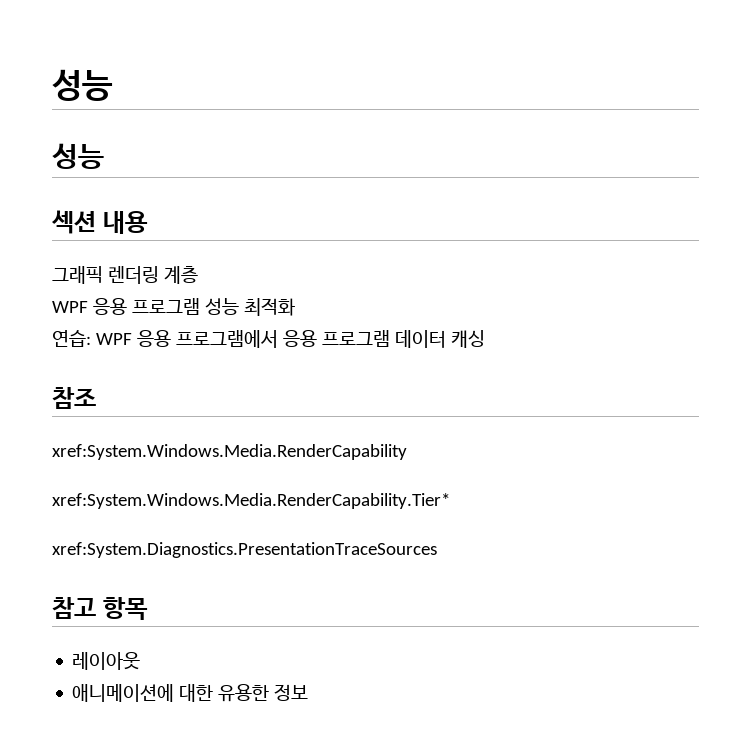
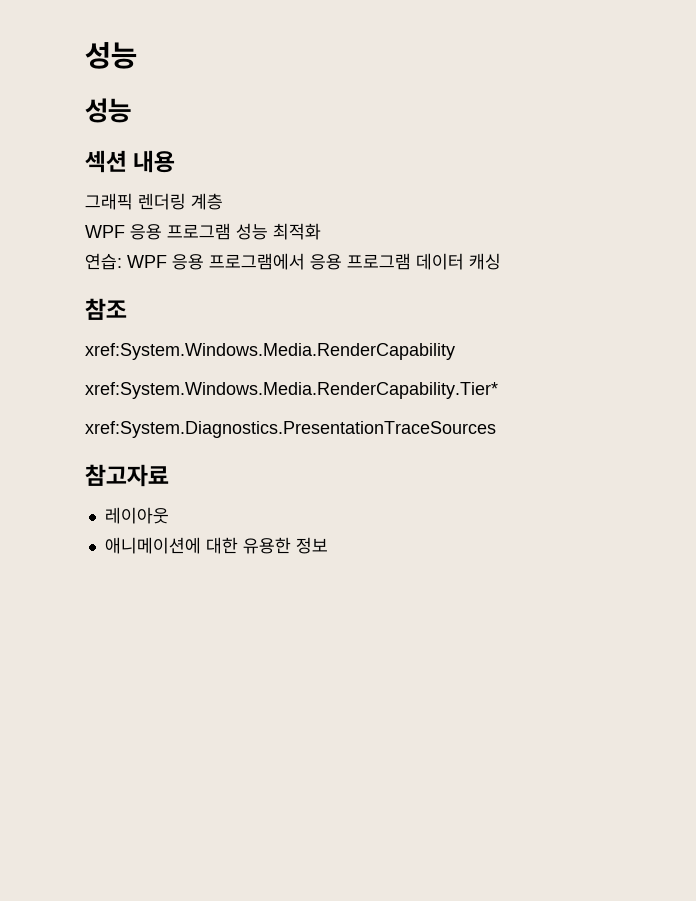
- 참고 항목
+ 참고자료

